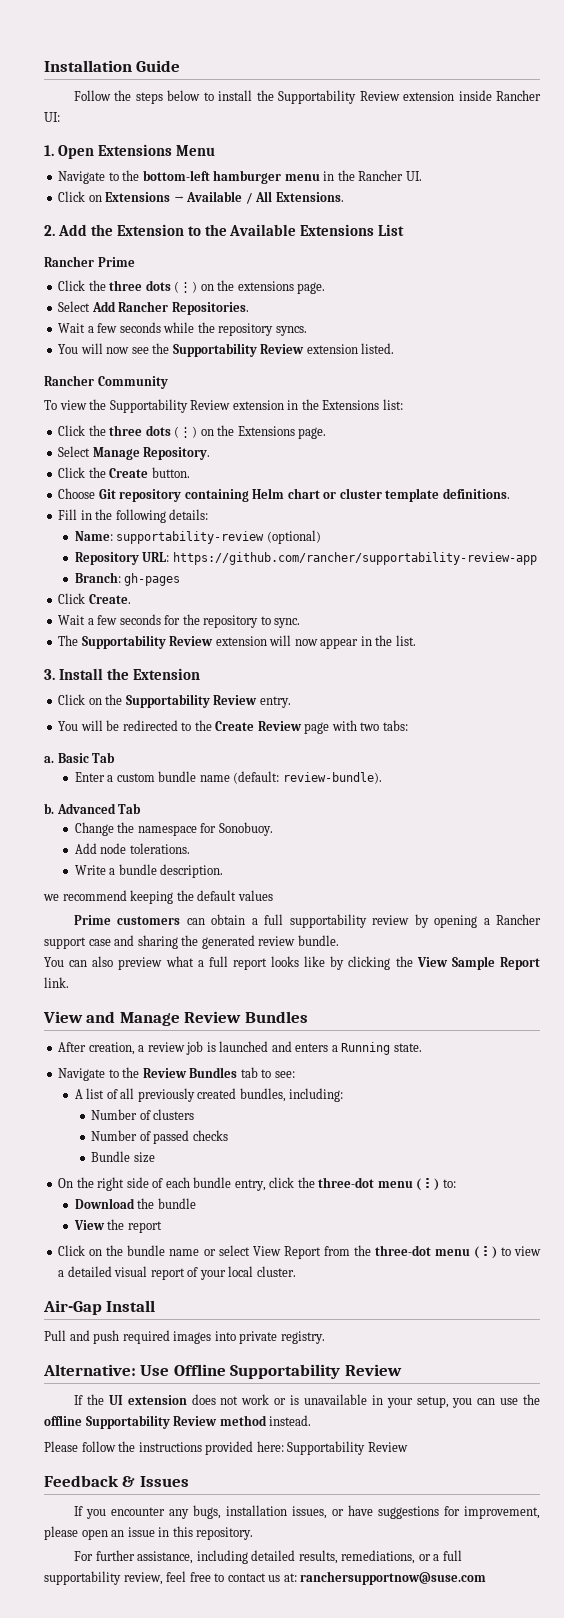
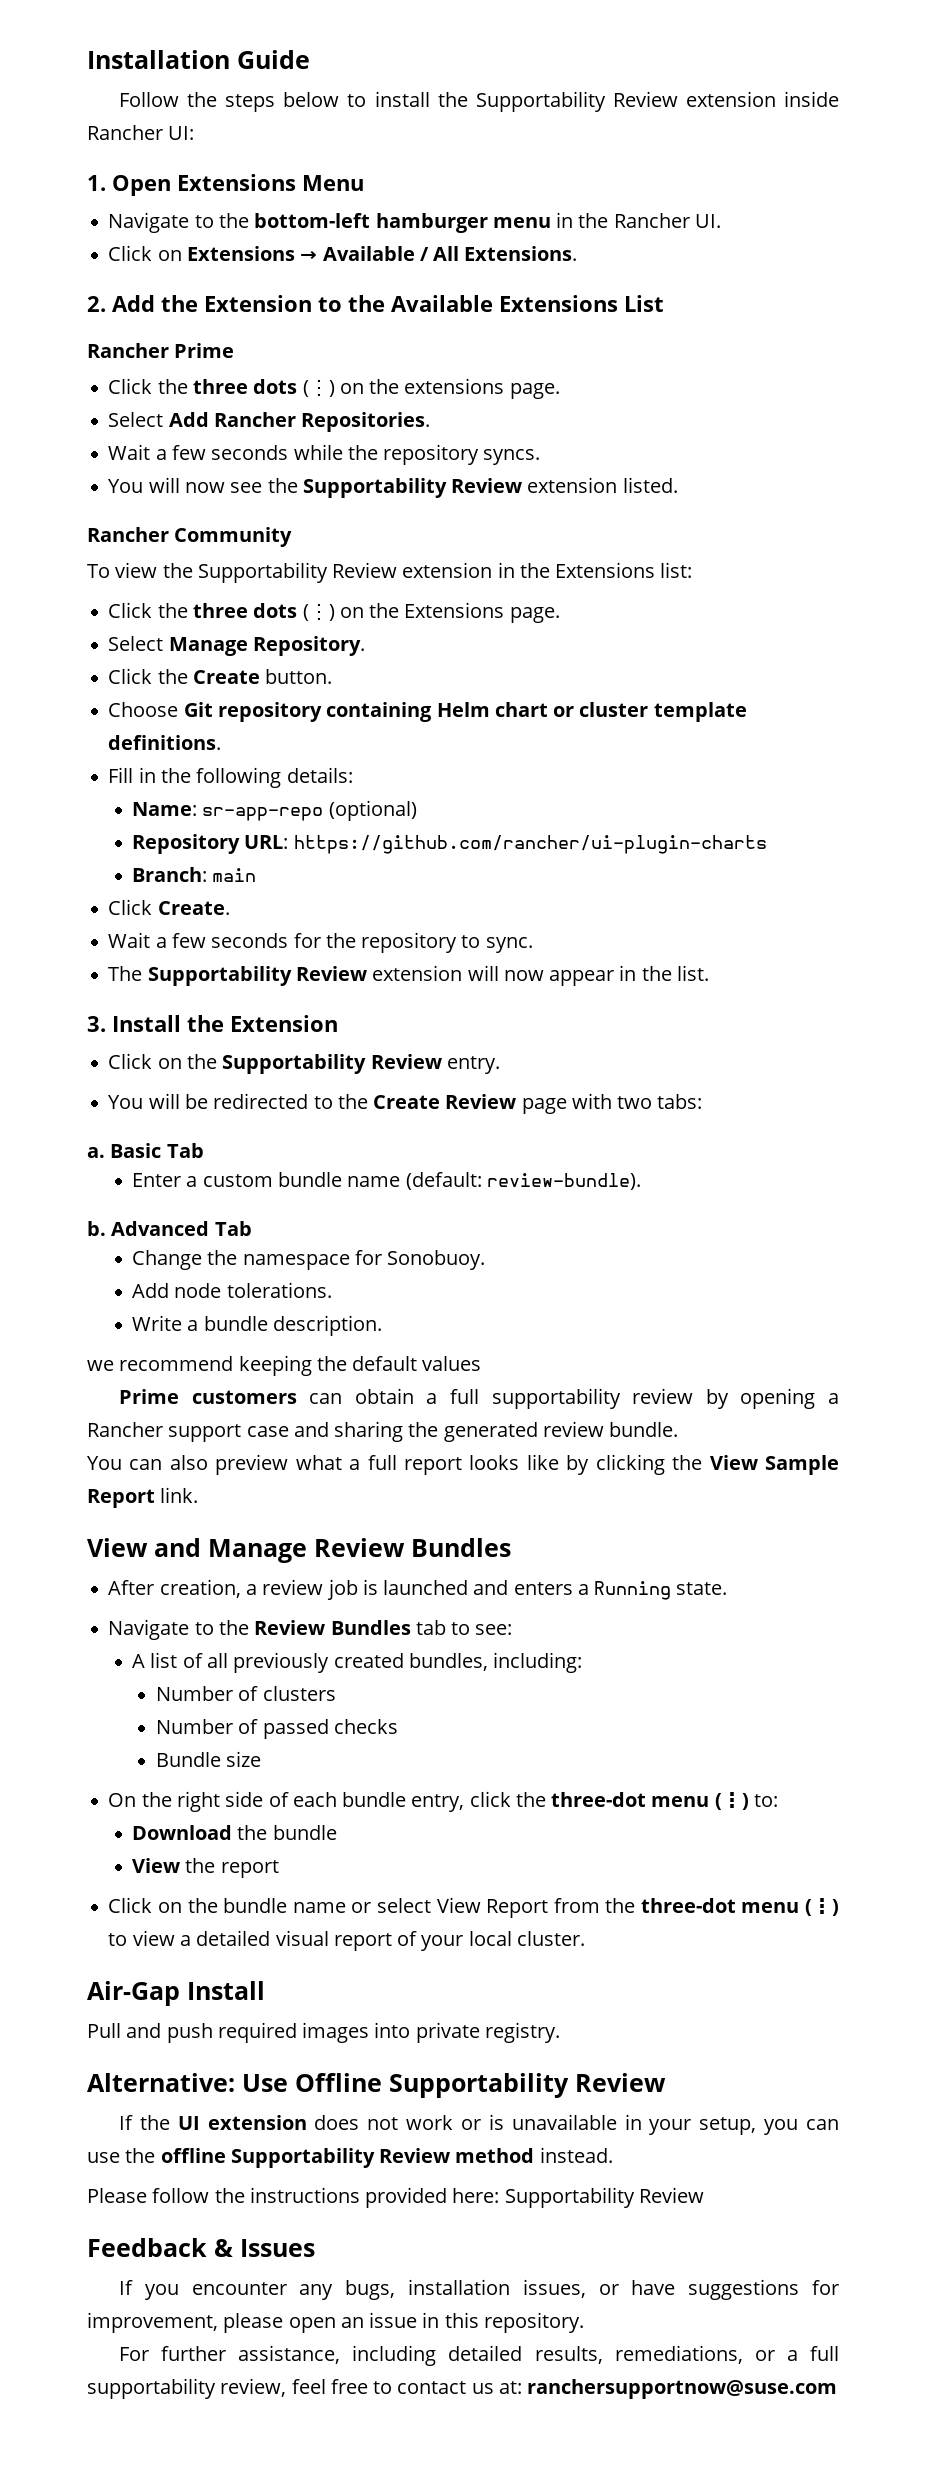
- Name: supportability-review (optional)
+ Name: sr-app-repo (optional)
- Repository URL: https://github.com/rancher/supportability-review-app
+ Repository URL: https://github.com/rancher/ui-plugin-charts
- Branch: gh-pages
+ Branch: main

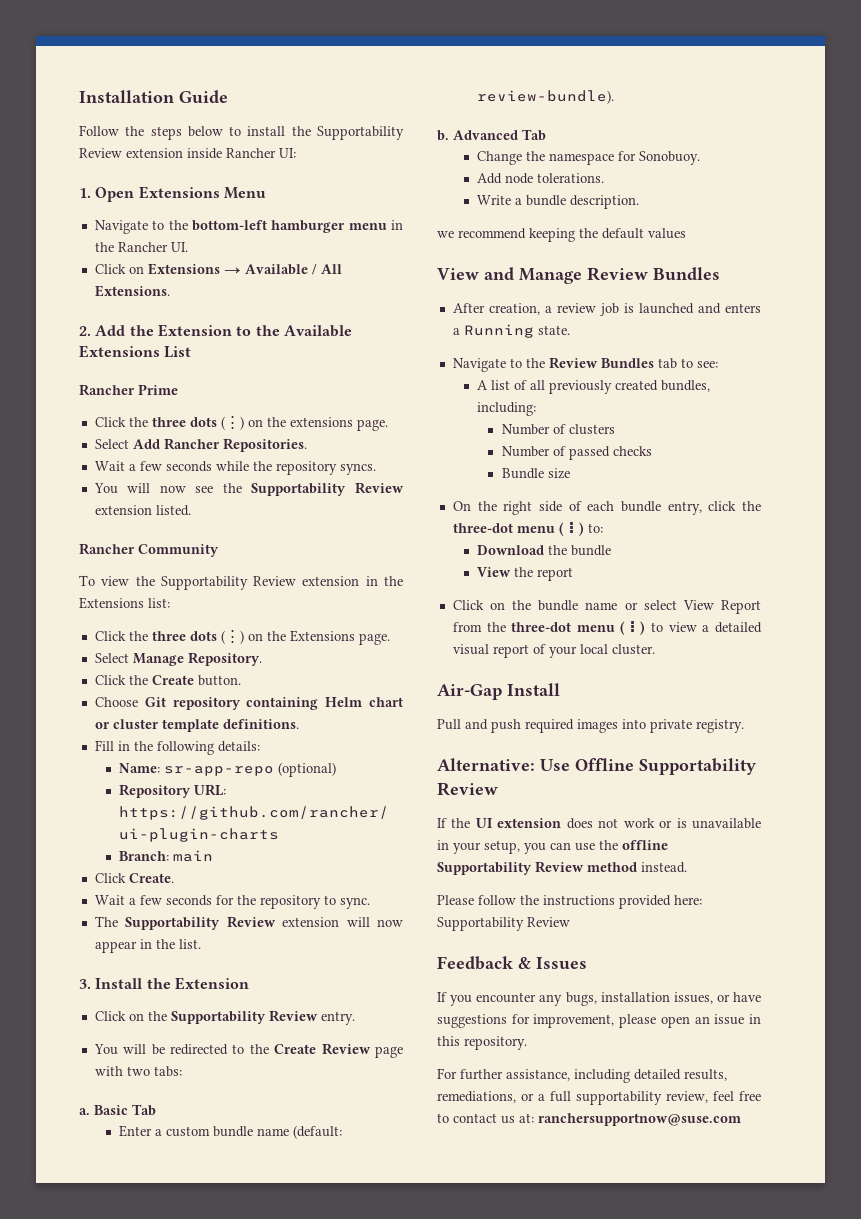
- Prime customers can obtain a full supportability review by opening a Rancher support case and sharing the generated review bundle.
- You can also preview what a full report looks like by clicking the View Sample Report link.

